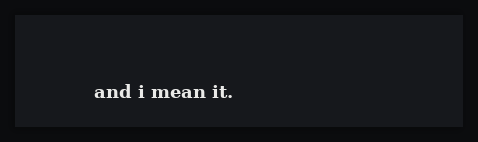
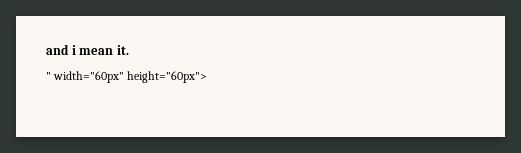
+ " width="60px" height="60px">

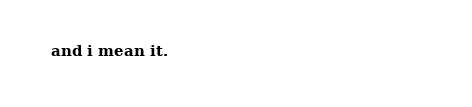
- " width="60px" height="60px">

